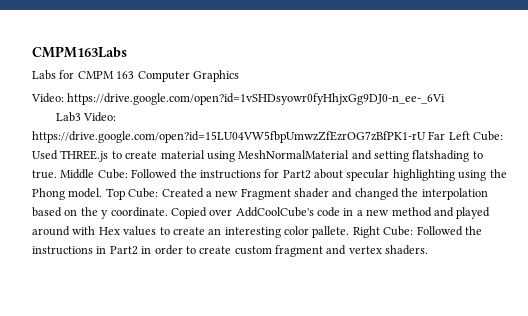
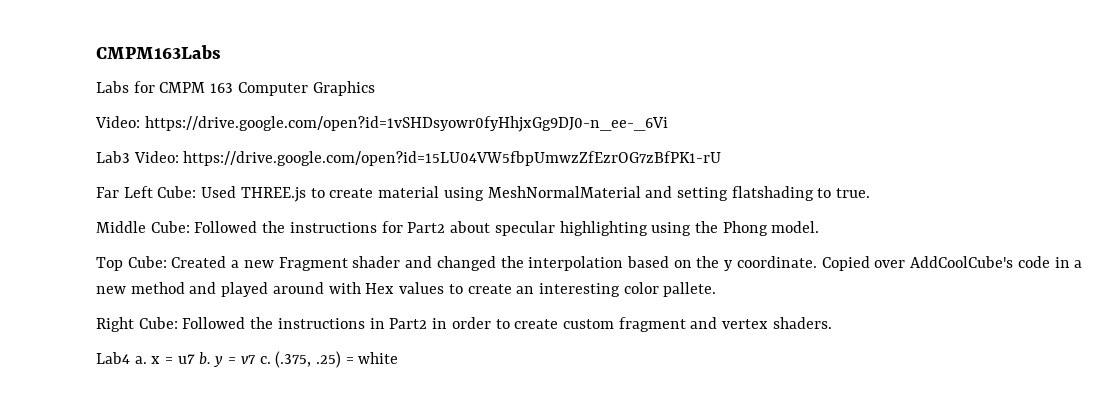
- Lab3 Video: https://drive.google.com/open?id=15LU04VW5fbpUmwzZfEzrOG7zBfPK1-rU Far Left Cube: Used THREE.js to create material using MeshNormalMaterial and setting flatshading to true. Middle Cube: Followed the instructions for Part2 about specular highlighting using the Phong model. Top Cube: Created a new Fragment shader and changed the interpolation based on the y coordinate.
+ Lab3 Video: https://drive.google.com/open?id=15LU04VW5fbpUmwzZfEzrOG7zBfPK1-rU
+ Far Left Cube: Used THREE.js to create material using MeshNormalMaterial and setting flatshading to true.
+ Middle Cube: Followed the instructions for Part2 about specular highlighting using the Phong model.
+ Top Cube: Created a new Fragment shader and changed the interpolation based on the y coordinate.
- Copied over AddCoolCube's code in a new method and played around with Hex values to create an interesting color pallete. Right Cube: Followed the instructions in Part2 in order to create custom fragment and vertex shaders.
+ Copied over AddCoolCube's code in a new method and played around with Hex values to create an interesting color pallete.
+ Right Cube: Followed the instructions in Part2 in order to create custom fragment and vertex shaders.
+ Lab4 a. x = u7 b. y = v7 c. (.375, .25) = white

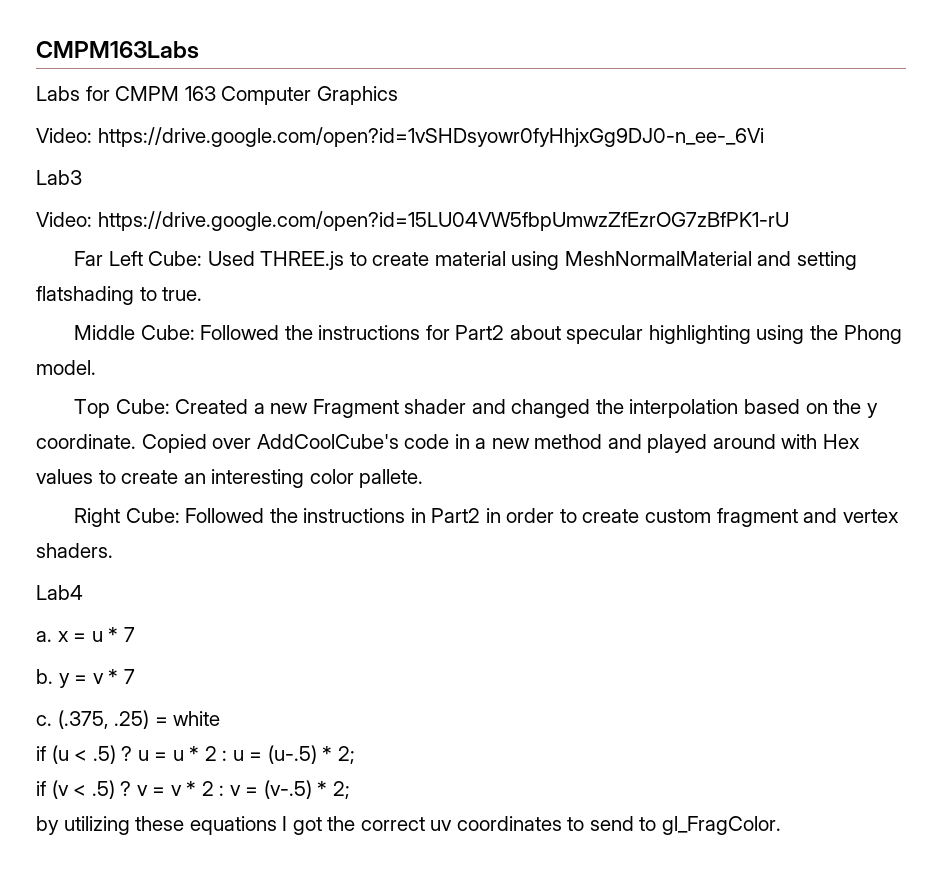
- Lab3 Video: https://drive.google.com/open?id=15LU04VW5fbpUmwzZfEzrOG7zBfPK1-rU
+ Lab3
+ Video: https://drive.google.com/open?id=15LU04VW5fbpUmwzZfEzrOG7zBfPK1-rU
- Lab4 a. x = u7 b. y = v7 c.
+ Lab4
+ a. x = u * 7
+ b. y = v * 7
+ c.
+ if (u < .5) ? u = u * 2 : u = (u-.5) * 2;
+ if (v < .5) ? v = v * 2 : v = (v-.5) * 2;
+ by utilizing these equations I got the correct uv coordinates to send to gl_FragColor.

